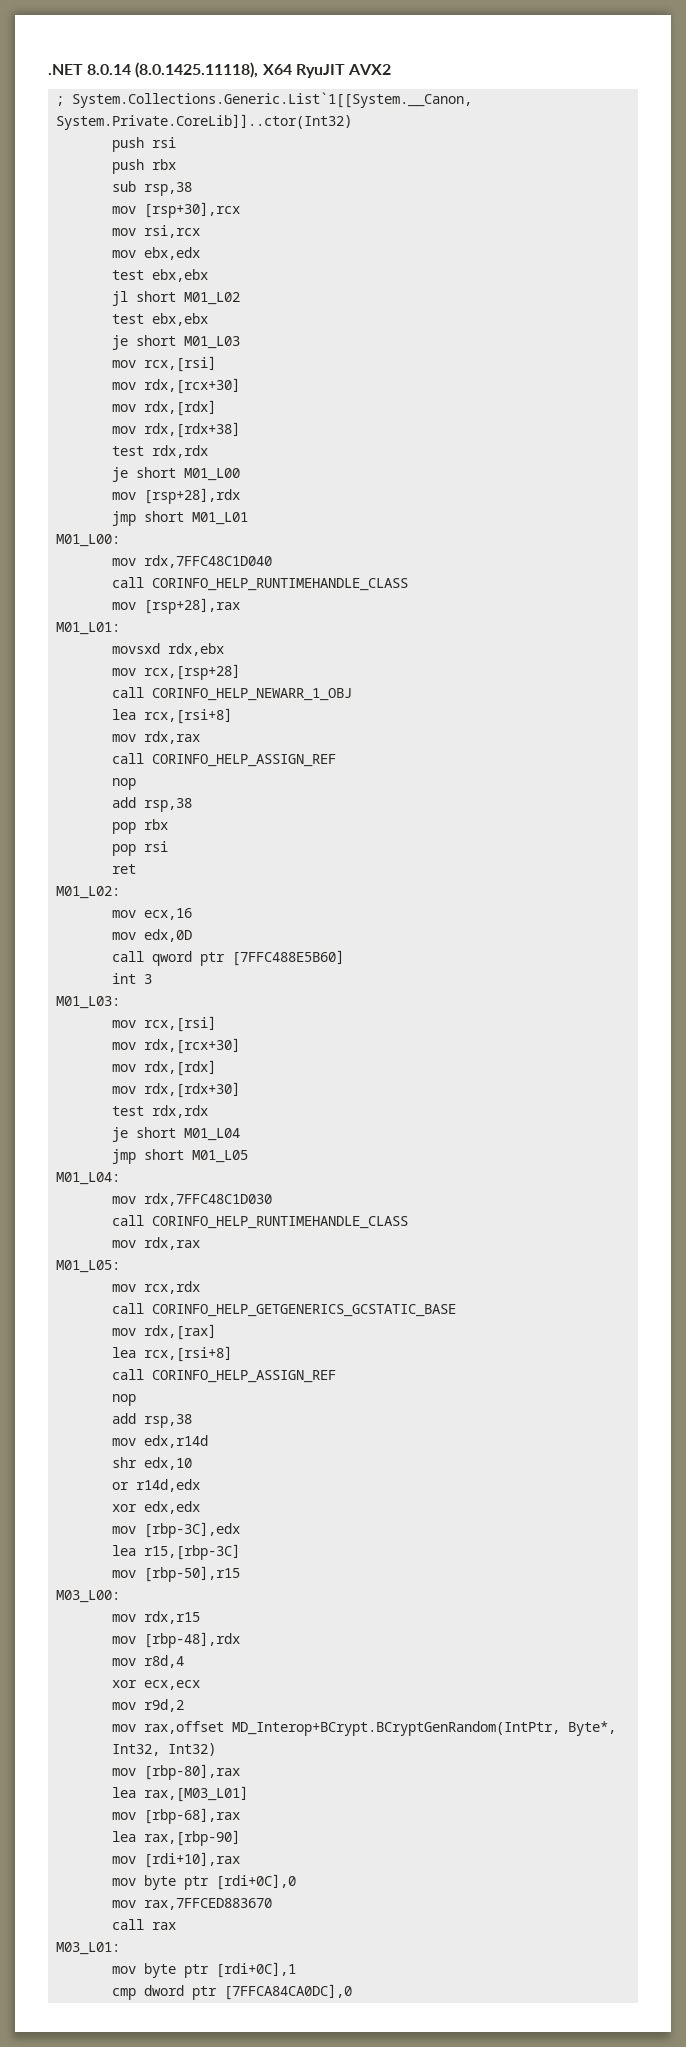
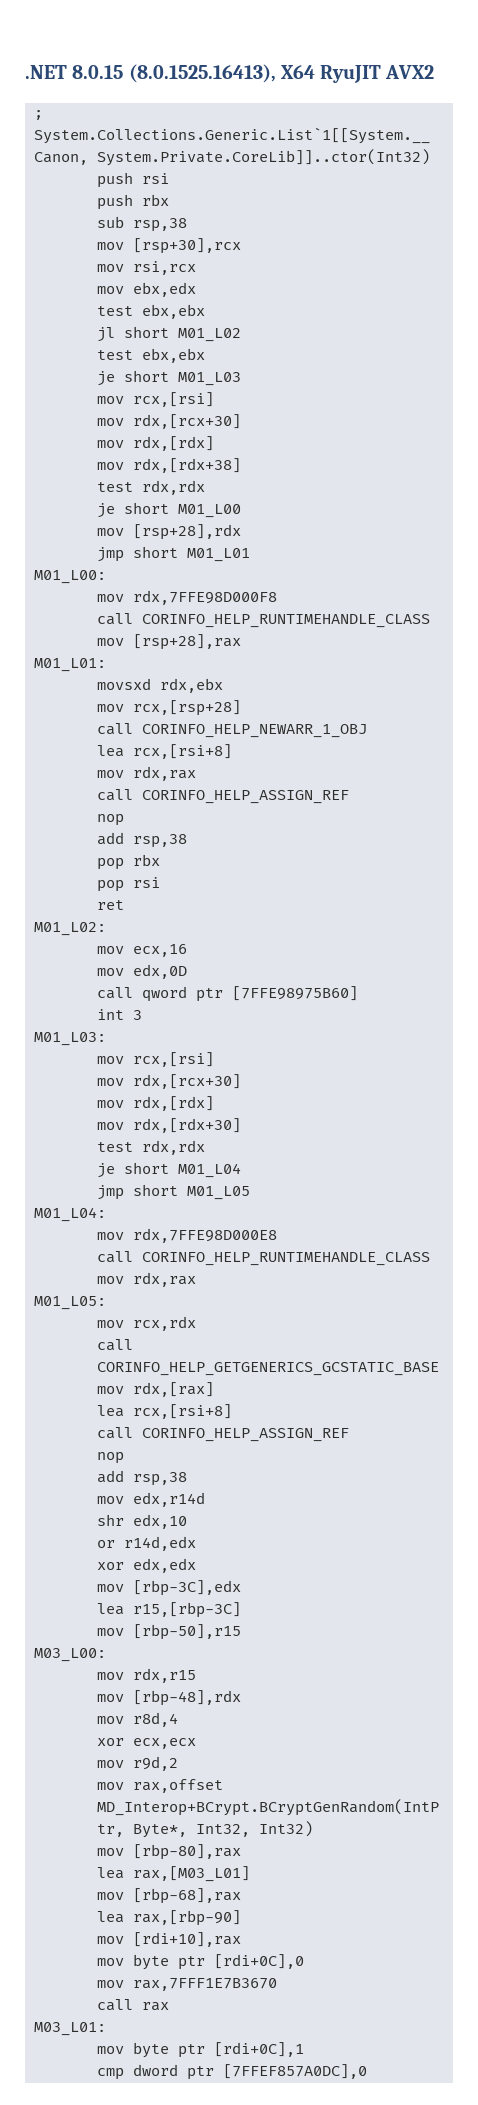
- .NET 8.0.14 (8.0.1425.11118), X64 RyuJIT AVX2
+ .NET 8.0.15 (8.0.1525.16413), X64 RyuJIT AVX2
- mov rdx,7FFC48C1D040
+ mov rdx,7FFE98D000F8
- call qword ptr [7FFC488E5B60]
+ call qword ptr [7FFE98975B60]
- mov rdx,7FFC48C1D030
+ mov rdx,7FFE98D000E8
- mov rax,7FFCED883670
+ mov rax,7FFF1E7B3670
- cmp dword ptr [7FFCA84CA0DC],0
+ cmp dword ptr [7FFEF857A0DC],0

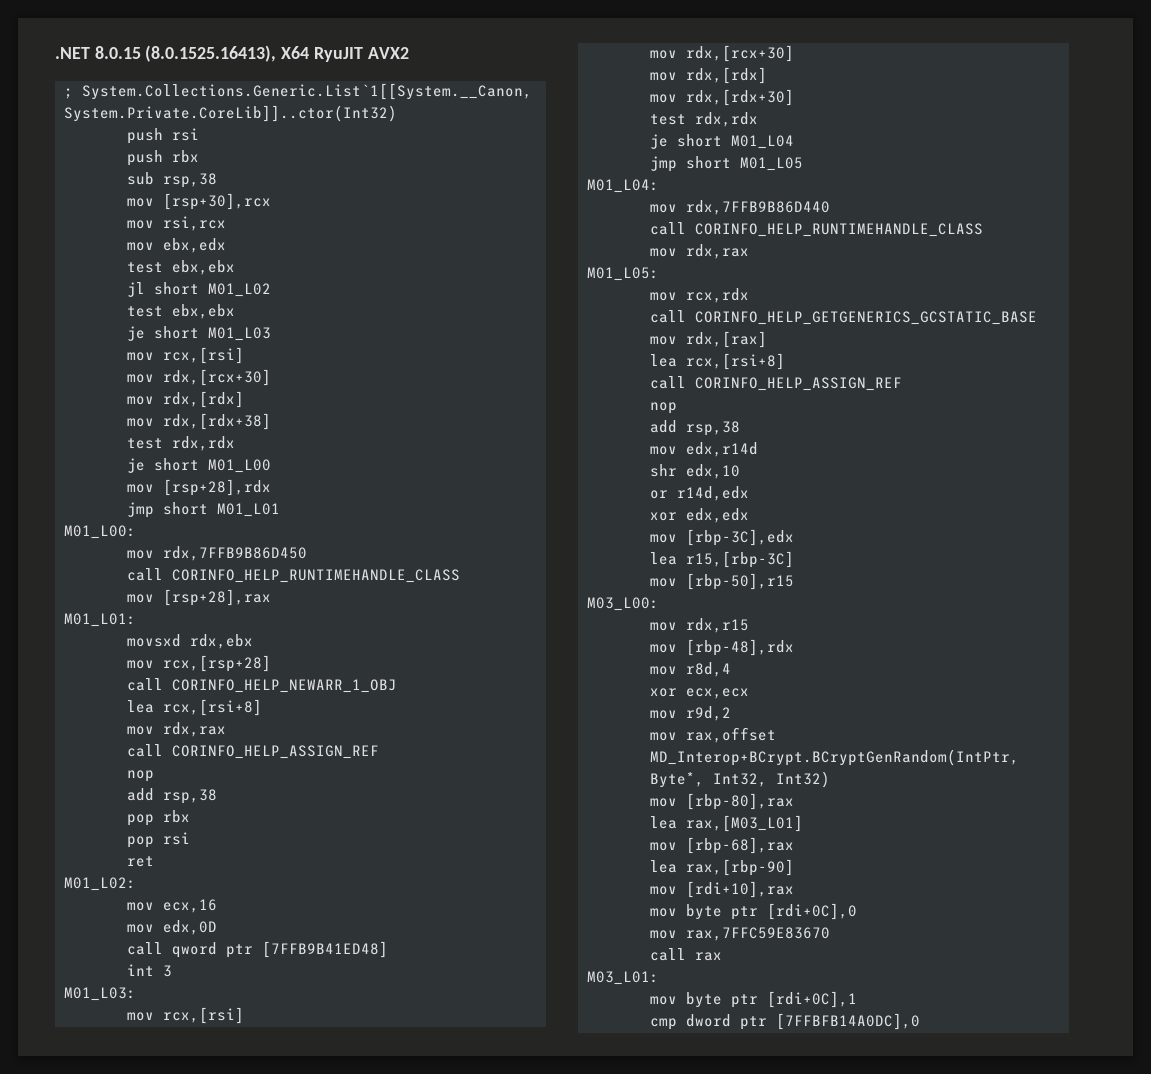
- mov rdx,7FFE98D000F8
+ mov rdx,7FFB9B86D450
- call qword ptr [7FFE98975B60]
+ call qword ptr [7FFB9B41ED48]
- mov rdx,7FFE98D000E8
+ mov rdx,7FFB9B86D440
- mov rax,7FFF1E7B3670
+ mov rax,7FFC59E83670
- cmp dword ptr [7FFEF857A0DC],0
+ cmp dword ptr [7FFBFB14A0DC],0

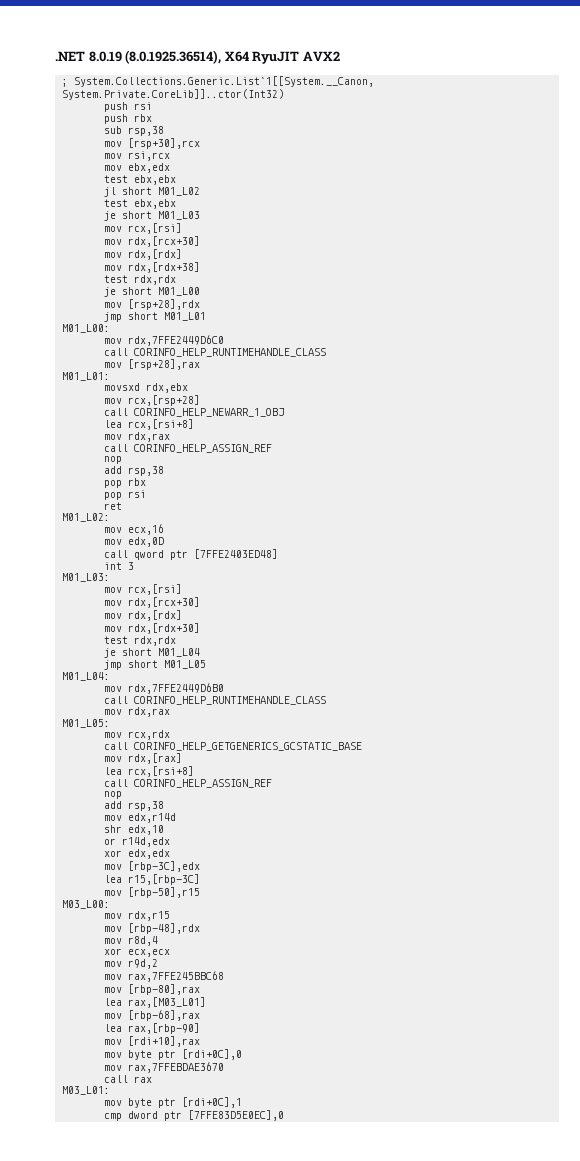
- .NET 8.0.15 (8.0.1525.16413), X64 RyuJIT AVX2
+ .NET 8.0.19 (8.0.1925.36514), X64 RyuJIT AVX2
- mov rdx,7FFB9B86D450
+ mov rdx,7FFE2449D6C0
- call qword ptr [7FFB9B41ED48]
+ call qword ptr [7FFE2403ED48]
- mov rdx,7FFB9B86D440
+ mov rdx,7FFE2449D6B0
- mov rax,offset MD_Interop+BCrypt.BCryptGenRandom(IntPtr, Byte*, Int32, Int32)
+ mov rax,7FFE245BBC68
- mov rax,7FFC59E83670
+ mov rax,7FFEBDAE3670
- cmp dword ptr [7FFBFB14A0DC],0
+ cmp dword ptr [7FFE83D5E0EC],0

